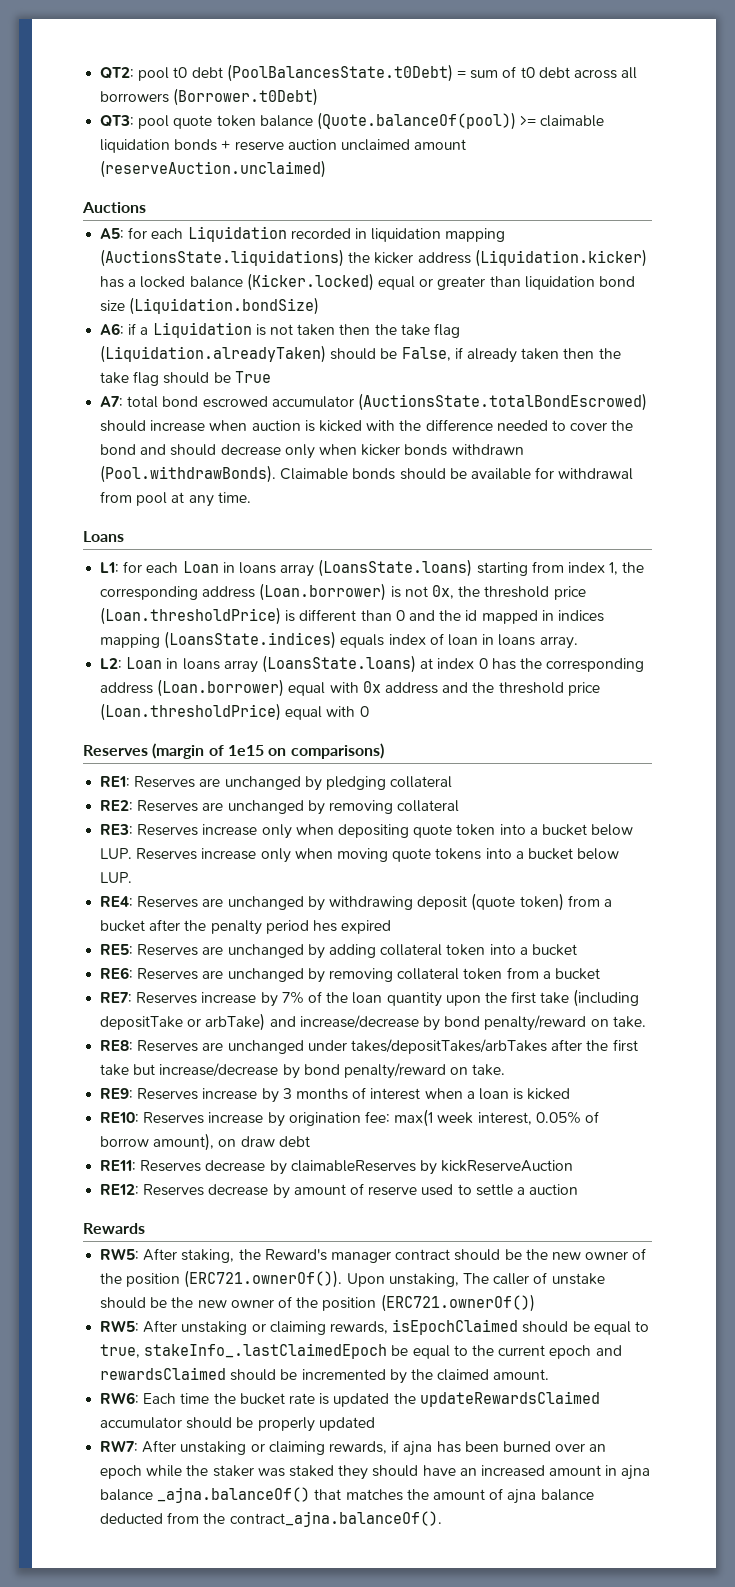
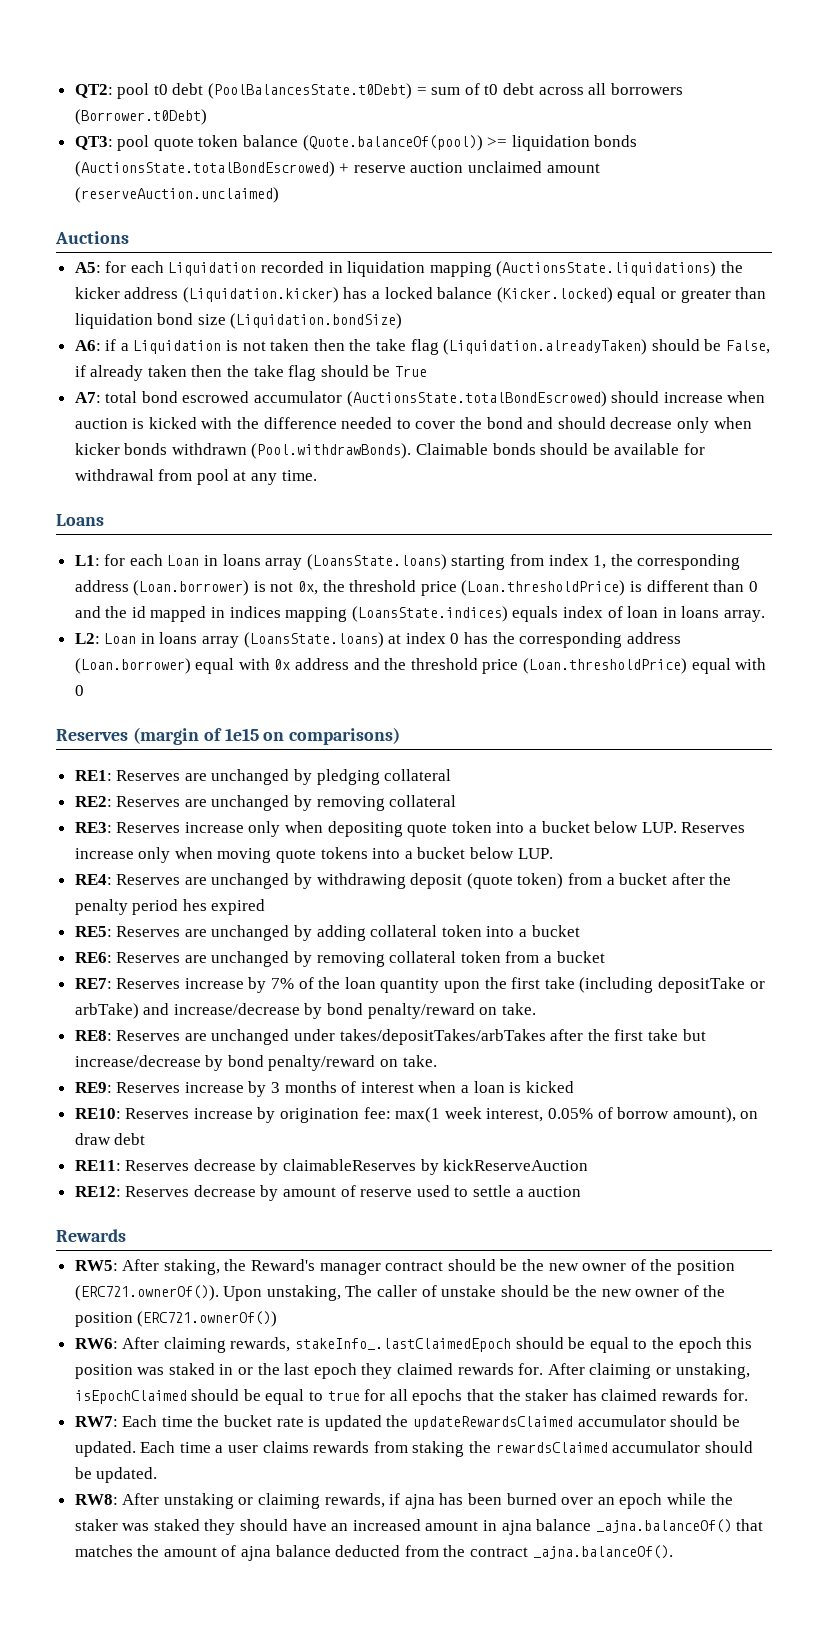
- QT3: pool quote token balance (Quote.balanceOf(pool)) >= claimable liquidation bonds + reserve auction unclaimed amount (reserveAuction.unclaimed)
+ QT3: pool quote token balance (Quote.balanceOf(pool)) >= liquidation bonds (AuctionsState.totalBondEscrowed) + reserve auction unclaimed amount (reserveAuction.unclaimed)
- RW5: After unstaking or claiming rewards, isEpochClaimed should be equal to true, stakeInfo_.lastClaimedEpoch be equal to the current epoch and rewardsClaimed should be incremented by the claimed amount.
- RW6: Each time the bucket rate is updated the updateRewardsClaimed accumulator should be properly updated
- RW7: After unstaking or claiming rewards, if ajna has been burned over an epoch while the staker was staked they should have an increased amount in ajna balance _ajna.balanceOf() that matches the amount of ajna balance deducted from the contract_ajna.balanceOf().
+ RW6: After claiming rewards, stakeInfo_.lastClaimedEpoch should be equal to the epoch this position was staked in or the last epoch they claimed rewards for. After claiming or unstaking, isEpochClaimed should be equal to true for all epochs that the staker has claimed rewards for.
+ RW7: Each time the bucket rate is updated the updateRewardsClaimed accumulator should be updated. Each time a user claims rewards from staking the rewardsClaimed accumulator should be updated.
+ RW8: After unstaking or claiming rewards, if ajna has been burned over an epoch while the staker was staked they should have an increased amount in ajna balance _ajna.balanceOf() that matches the amount of ajna balance deducted from the contract _ajna.balanceOf().

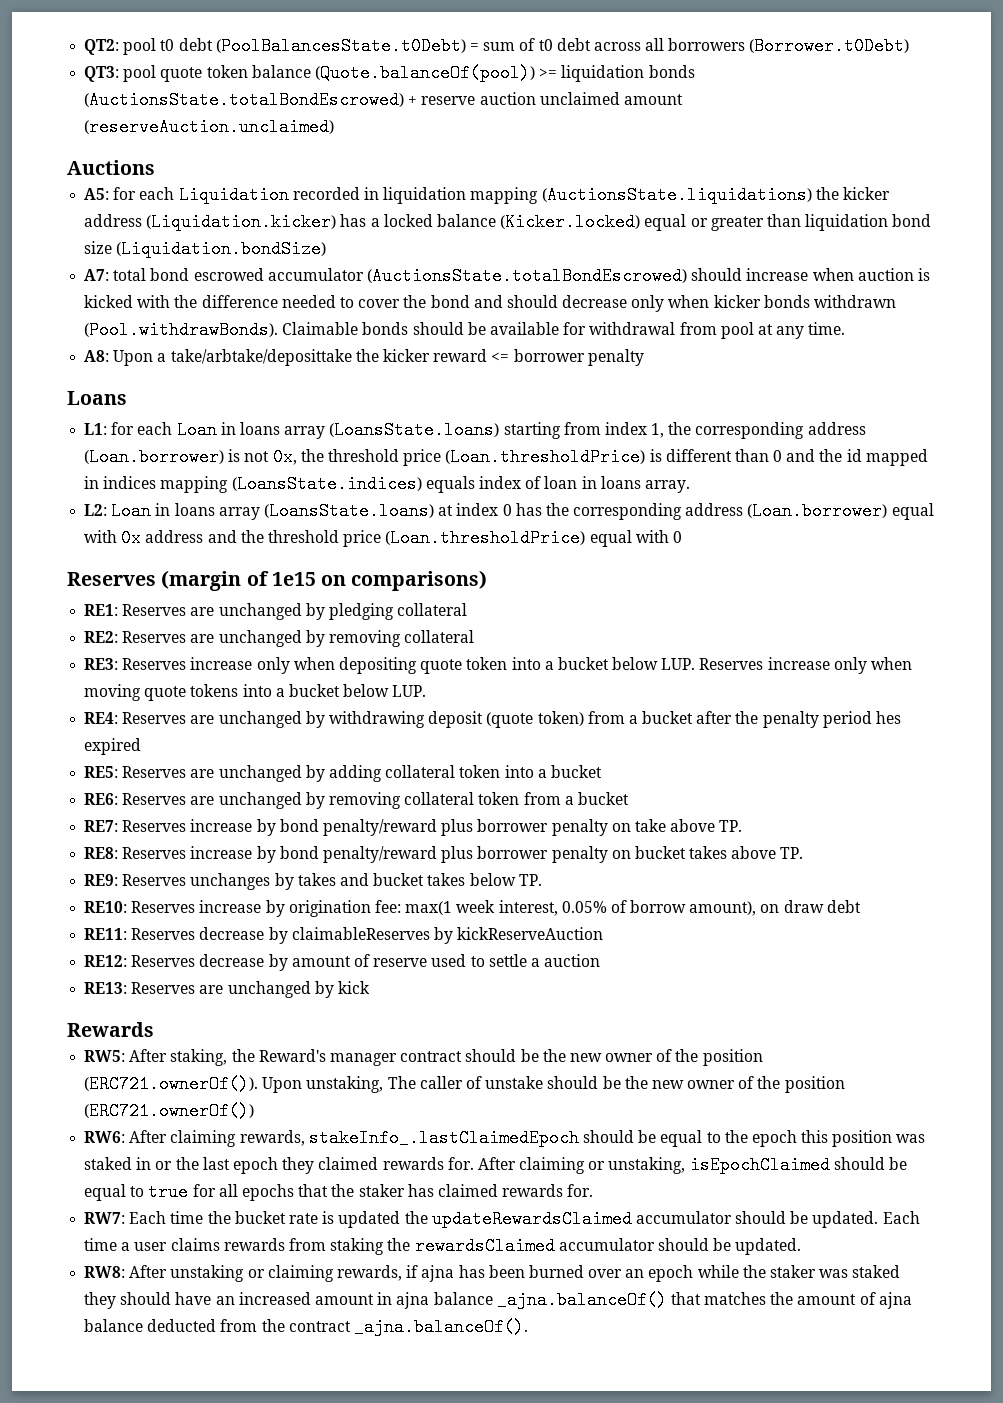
- A6: if a Liquidation is not taken then the take flag (Liquidation.alreadyTaken) should be False, if already taken then the take flag should be True
+ A8: Upon a take/arbtake/deposittake the kicker reward <= borrower penalty
- RE7: Reserves increase by 7% of the loan quantity upon the first take (including depositTake or arbTake) and increase/decrease by bond penalty/reward on take.
- RE8: Reserves are unchanged under takes/depositTakes/arbTakes after the first take but increase/decrease by bond penalty/reward on take.
- RE9: Reserves increase by 3 months of interest when a loan is kicked
+ RE7: Reserves increase by bond penalty/reward plus borrower penalty on take above TP.
+ RE8: Reserves increase by bond penalty/reward plus borrower penalty on bucket takes above TP.
+ RE9: Reserves unchanges by takes and bucket takes below TP.
+ RE13: Reserves are unchanged by kick

